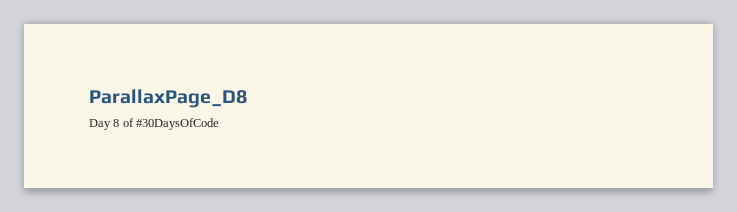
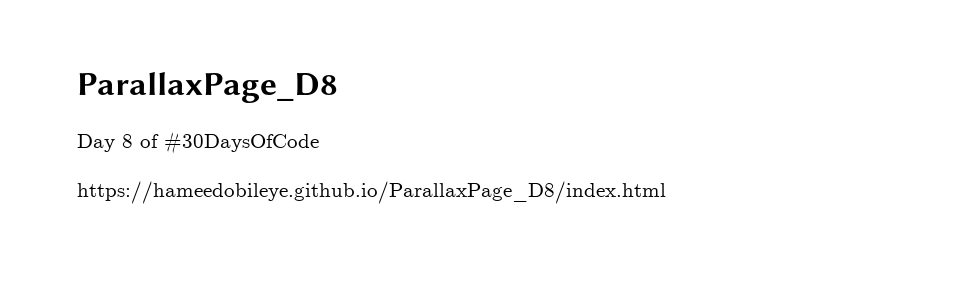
+ https://hameedobileye.github.io/ParallaxPage_D8/index.html

